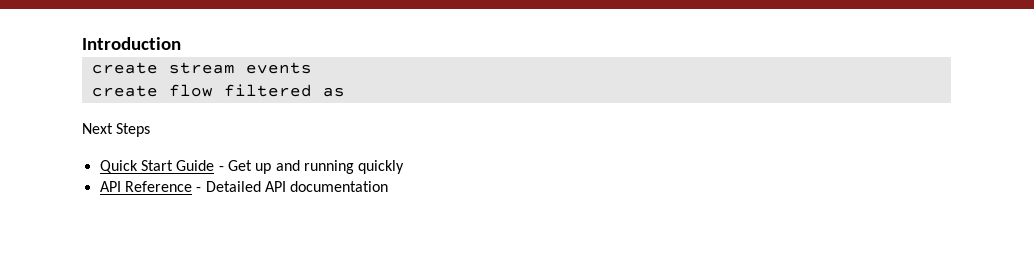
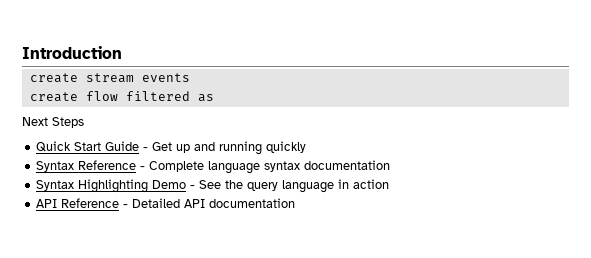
+ Syntax Reference - Complete language syntax documentation
+ Syntax Highlighting Demo - See the query language in action

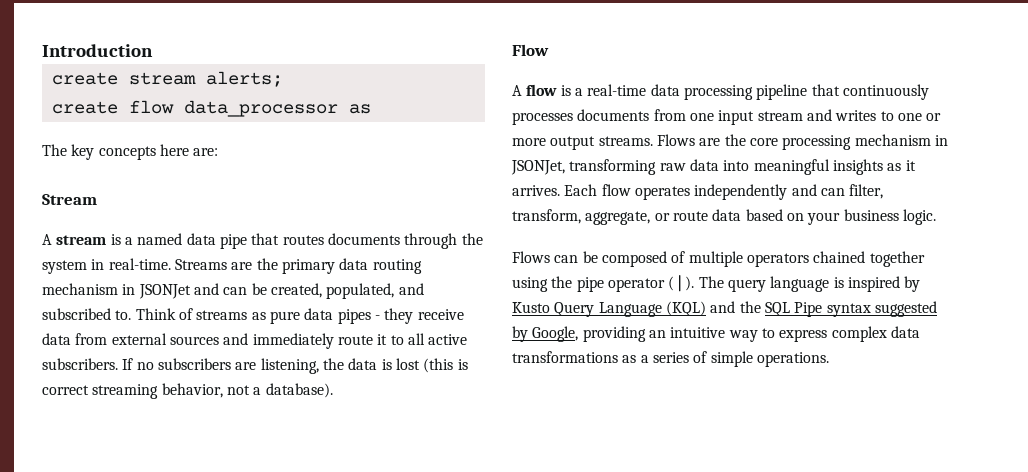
- create stream events
+ create stream alerts;
- create flow filtered as
+ create flow data_processor as
- Next Steps
- Quick Start Guide - Get up and running quickly
- Syntax Reference - Complete language syntax documentation
- Syntax Highlighting Demo - See the query language in action
- API Reference - Detailed API documentation
+ The key concepts here are:
+ Stream
+ A stream is a named data pipe that routes documents through the system in real-time. Streams are the primary data routing mechanism in JSONJet and can be created, populated, and subscribed to. Think of streams as pure data pipes - they receive data from external sources and immediately route it to all active subscribers. If no subscribers are listening, the data is lost (this is correct streaming behavior, not a database).
+ Flow
+ A flow is a real-time data processing pipeline that continuously processes documents from one input stream and writes to one or more output streams. Flows are the core processing mechanism in JSONJet, transforming raw data into meaningful insights as it arrives. Each flow operates independently and can filter, transform, aggregate, or route data based on your business logic.
+ Flows can be composed of multiple operators chained together using the pipe operator (|). The query language is inspired by Kusto Query Language (KQL) and the SQL Pipe syntax suggested by Google, providing an intuitive way to express complex data transformations as a series of simple operations.

